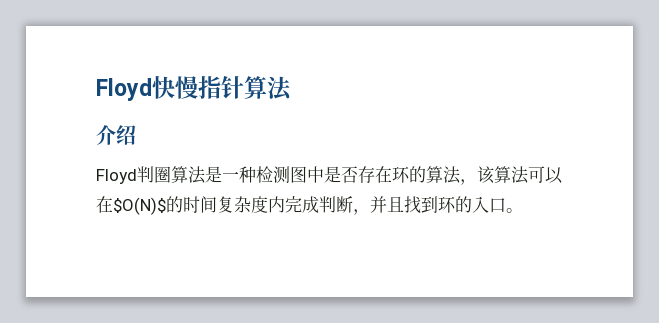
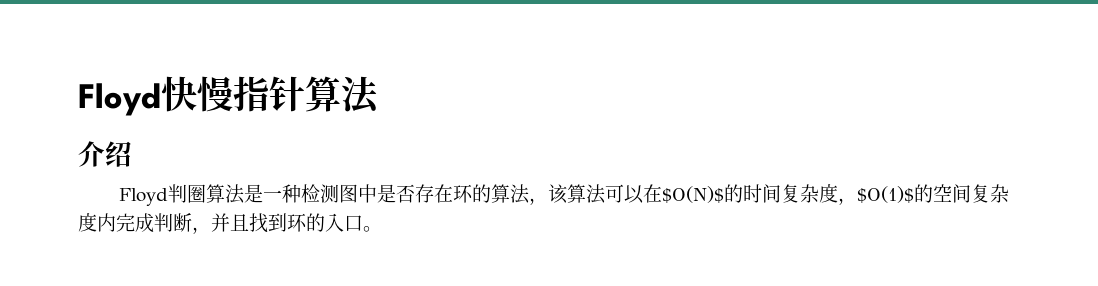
- Floyd判圈算法是一种检测图中是否存在环的算法，该算法可以在$O(N)$的时间复杂度内完成判断，并且找到环的入口。
+ Floyd判圈算法是一种检测图中是否存在环的算法，该算法可以在$O(N)$的时间复杂度，$O(1)$的空间复杂度内完成判断，并且找到环的入口。

